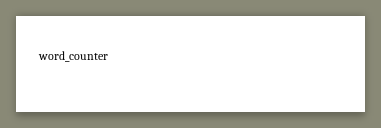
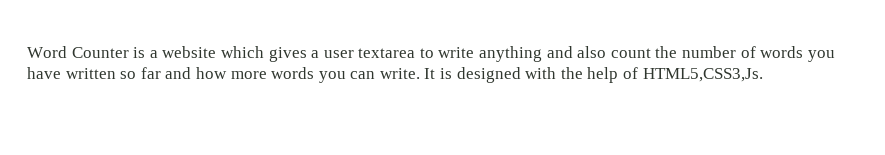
- word_counter
+ Word Counter is a website which gives a user textarea to write anything and also count the number of words you have written so far and how more words you can write. It is designed with the help of HTML5,CSS3,Js.

